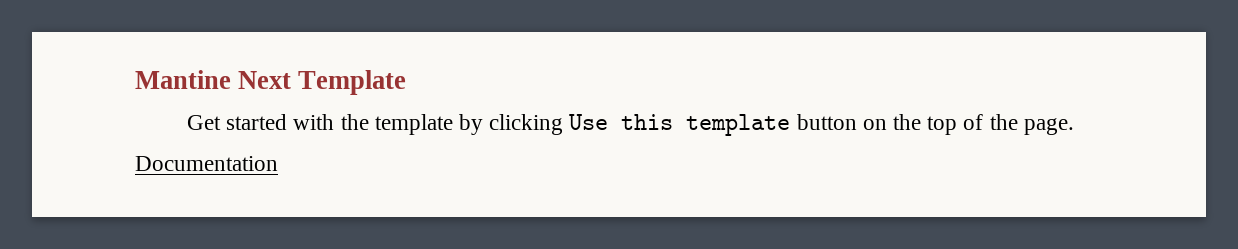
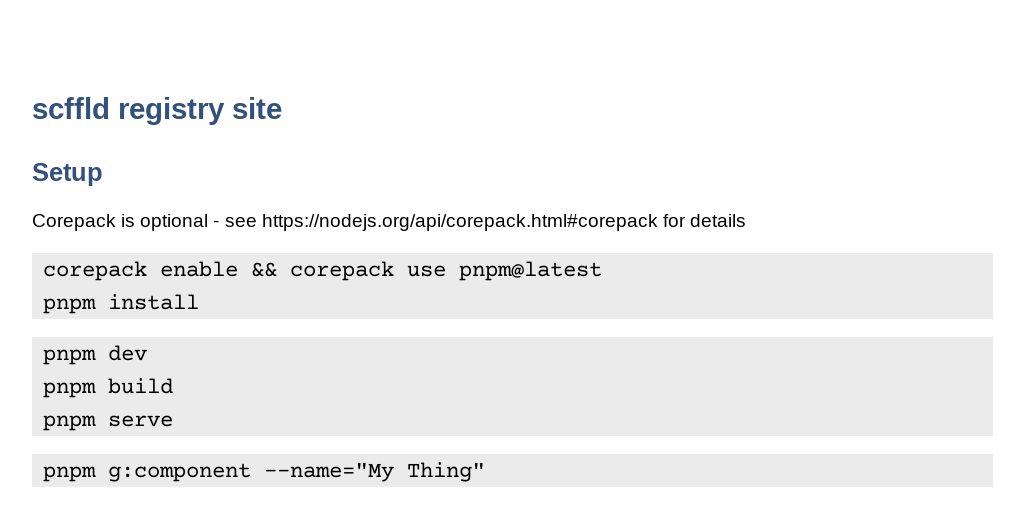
- Mantine Next Template
- Get started with the template by clicking Use this template button on the top of the page.
- Documentation
+ scffld registry site
+ Setup
+ Corepack is optional - see https://nodejs.org/api/corepack.html#corepack for details
+ corepack enable && corepack use pnpm@latest
+ pnpm install
+ pnpm dev
+ pnpm build
+ pnpm serve
+ pnpm g:component --name="My Thing"

